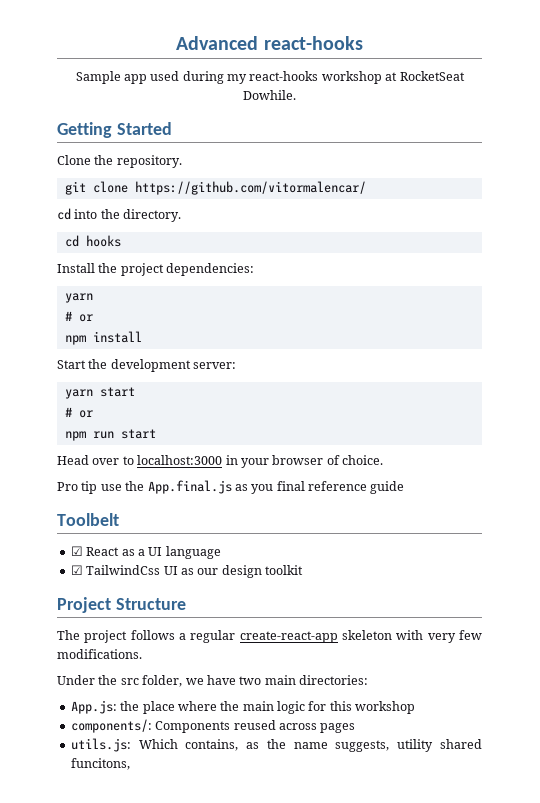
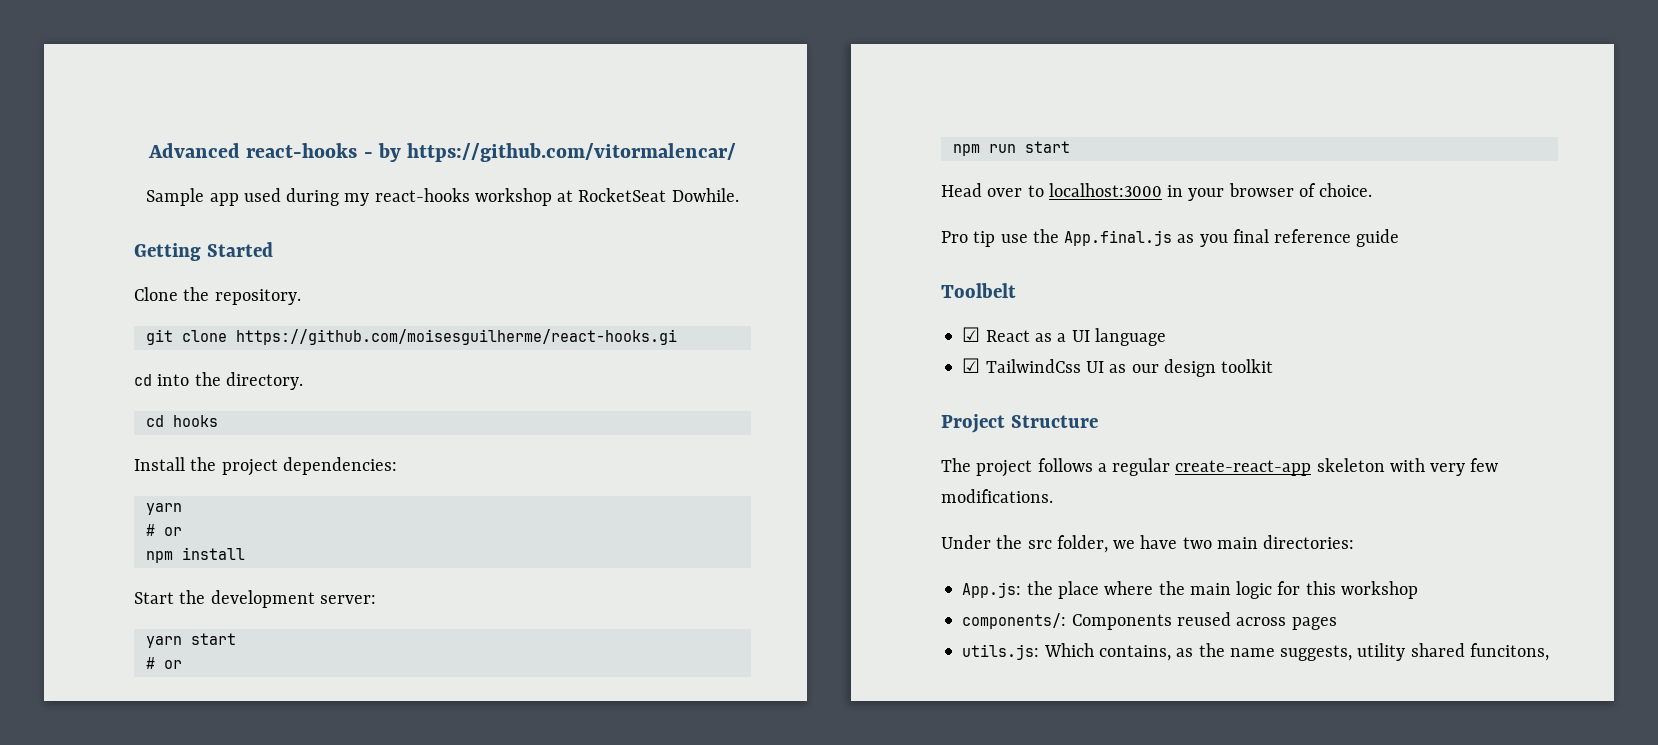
- Advanced react-hooks
+ Advanced react-hooks - by https://github.com/vitormalencar/
- git clone https://github.com/vitormalencar/
+ git clone https://github.com/moisesguilherme/react-hooks.gi

